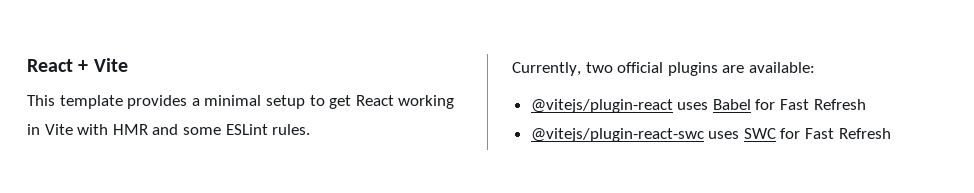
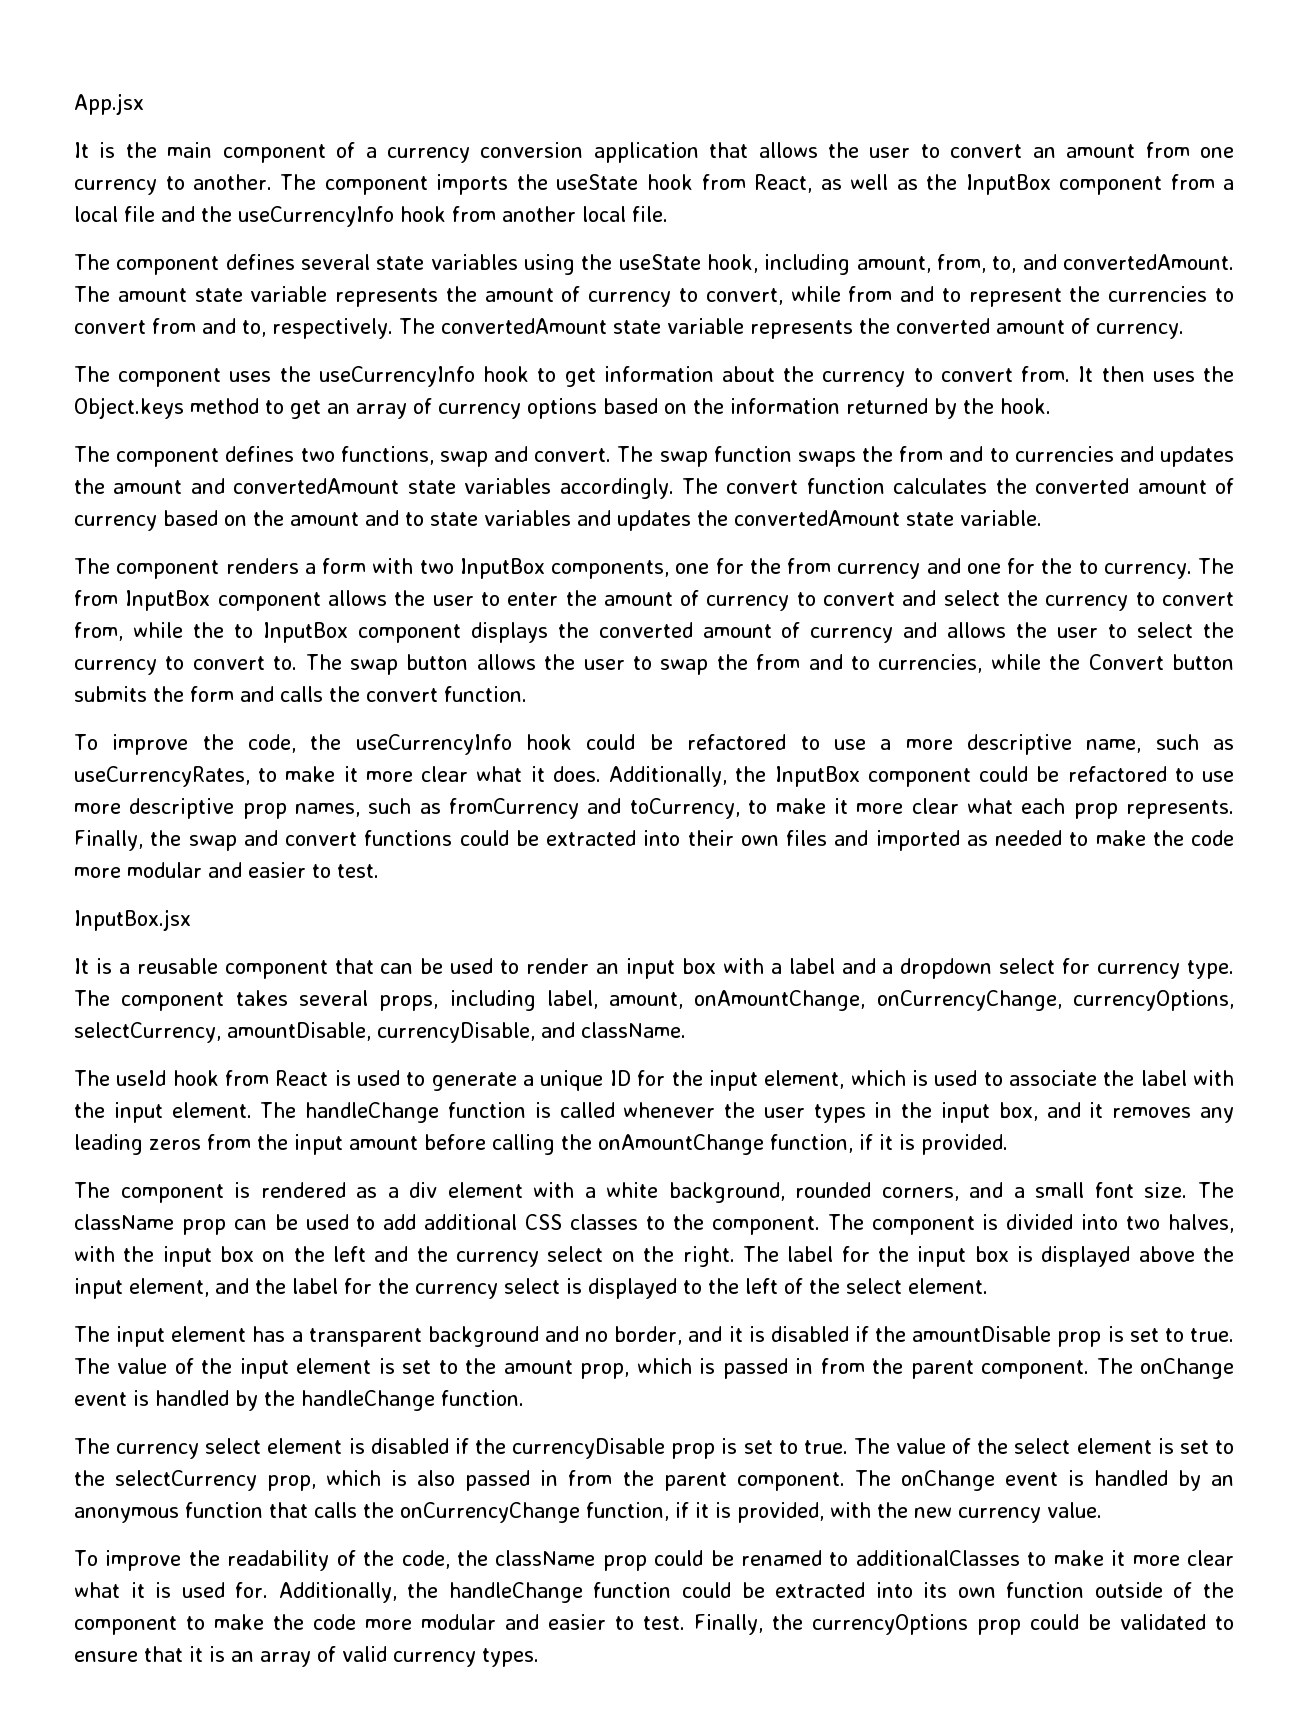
- React + Vite
- This template provides a minimal setup to get React working in Vite with HMR and some ESLint rules.
- Currently, two official plugins are available:
- @vitejs/plugin-react uses Babel for Fast Refresh
- @vitejs/plugin-react-swc uses SWC for Fast Refresh
+ App.jsx
+ It is the main component of a currency conversion application that allows the user to convert an amount from one currency to another. The component imports the useState hook from React, as well as the InputBox component from a local file and the useCurrencyInfo hook from another local file.
+ The component defines several state variables using the useState hook, including amount, from, to, and convertedAmount. The amount state variable represents the amount of currency to convert, while from and to represent the currencies to convert from and to, respectively. The convertedAmount state variable represents the converted amount of currency.
+ The component uses the useCurrencyInfo hook to get information about the currency to convert from. It then uses the Object.keys method to get an array of currency options based on the information returned by the hook.
+ The component defines two functions, swap and convert. The swap function swaps the from and to currencies and updates the amount and convertedAmount state variables accordingly. The convert function calculates the converted amount of currency based on the amount and to state variables and updates the convertedAmount state variable.
+ The component renders a form with two InputBox components, one for the from currency and one for the to currency. The from InputBox component allows the user to enter the amount of currency to convert and select the currency to convert from, while the to InputBox component displays the converted amount of currency and allows the user to select the currency to convert to. The swap button allows the user to swap the from and to currencies, while the Convert button submits the form and calls the convert function.
+ To improve the code, the useCurrencyInfo hook could be refactored to use a more descriptive name, such as useCurrencyRates, to make it more clear what it does. Additionally, the InputBox component could be refactored to use more descriptive prop names, such as fromCurrency and toCurrency, to make it more clear what each prop represents. Finally, the swap and convert functions could be extracted into their own files and imported as needed to make the code more modular and easier to test.
+ InputBox.jsx
+ It is a reusable component that can be used to render an input box with a label and a dropdown select for currency type. The component takes several props, including label, amount, onAmountChange, onCurrencyChange, currencyOptions, selectCurrency, amountDisable, currencyDisable, and className.
+ The useId hook from React is used to generate a unique ID for the input element, which is used to associate the label with the input element. The handleChange function is called whenever the user types in the input box, and it removes any leading zeros from the input amount before calling the onAmountChange function, if it is provided.
+ The component is rendered as a div element with a white background, rounded corners, and a small font size. The className prop can be used to add additional CSS classes to the component. The component is divided into two halves, with the input box on the left and the currency select on the right. The label for the input box is displayed above the input element, and the label for the currency select is displayed to the left of the select element.
+ The input element has a transparent background and no border, and it is disabled if the amountDisable prop is set to true. The value of the input element is set to the amount prop, which is passed in from the parent component. The onChange event is handled by the handleChange function.
+ The currency select element is disabled if the currencyDisable prop is set to true. The value of the select element is set to the selectCurrency prop, which is also passed in from the parent component. The onChange event is handled by an anonymous function that calls the onCurrencyChange function, if it is provided, with the new currency value.
+ To improve the readability of the code, the className prop could be renamed to additionalClasses to make it more clear what it is used for. Additionally, the handleChange function could be extracted into its own function outside of the component to make the code more modular and easier to test. Finally, the currencyOptions prop could be validated to ensure that it is an array of valid currency types.

